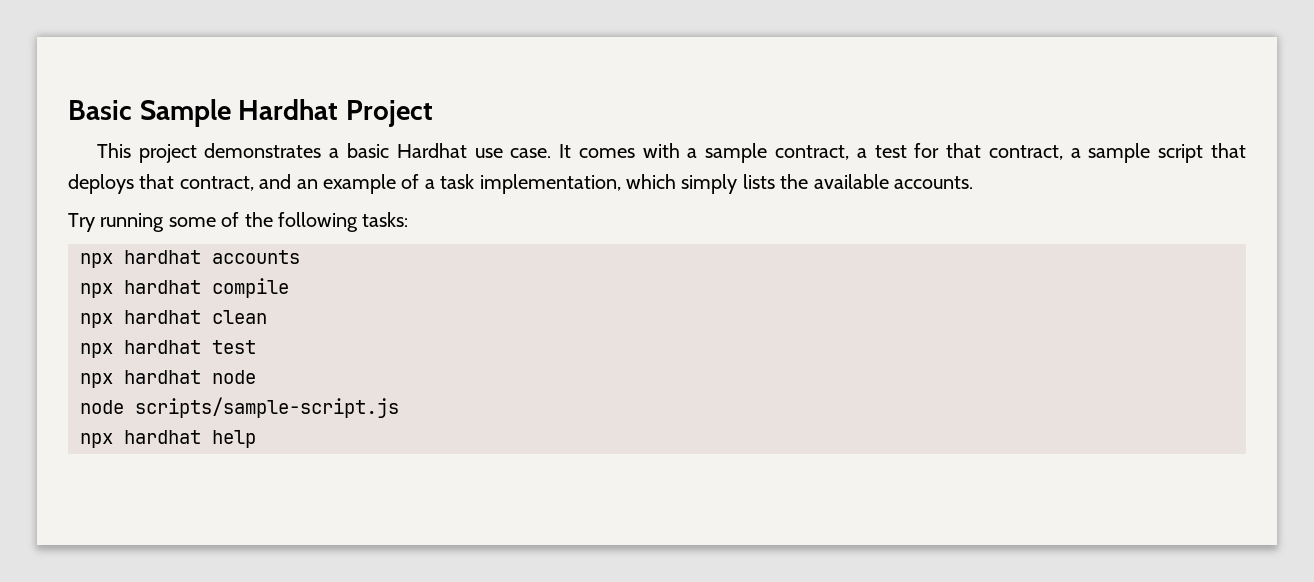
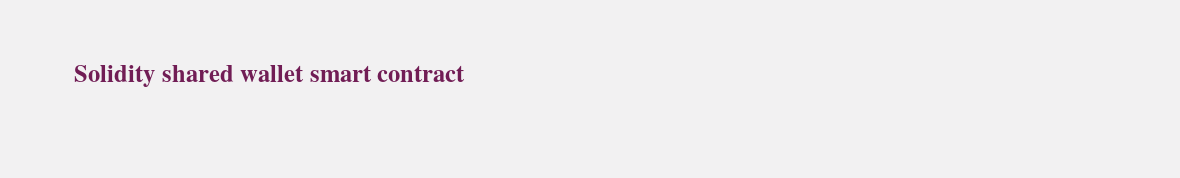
- Basic Sample Hardhat Project
- This project demonstrates a basic Hardhat use case. It comes with a sample contract, a test for that contract, a sample script that deploys that contract, and an example of a task implementation, which simply lists the available accounts.
- Try running some of the following tasks:
- npx hardhat accounts
- npx hardhat compile
- npx hardhat clean
- npx hardhat test
- npx hardhat node
- node scripts/sample-script.js
- npx hardhat help
+ Solidity shared wallet smart contract

